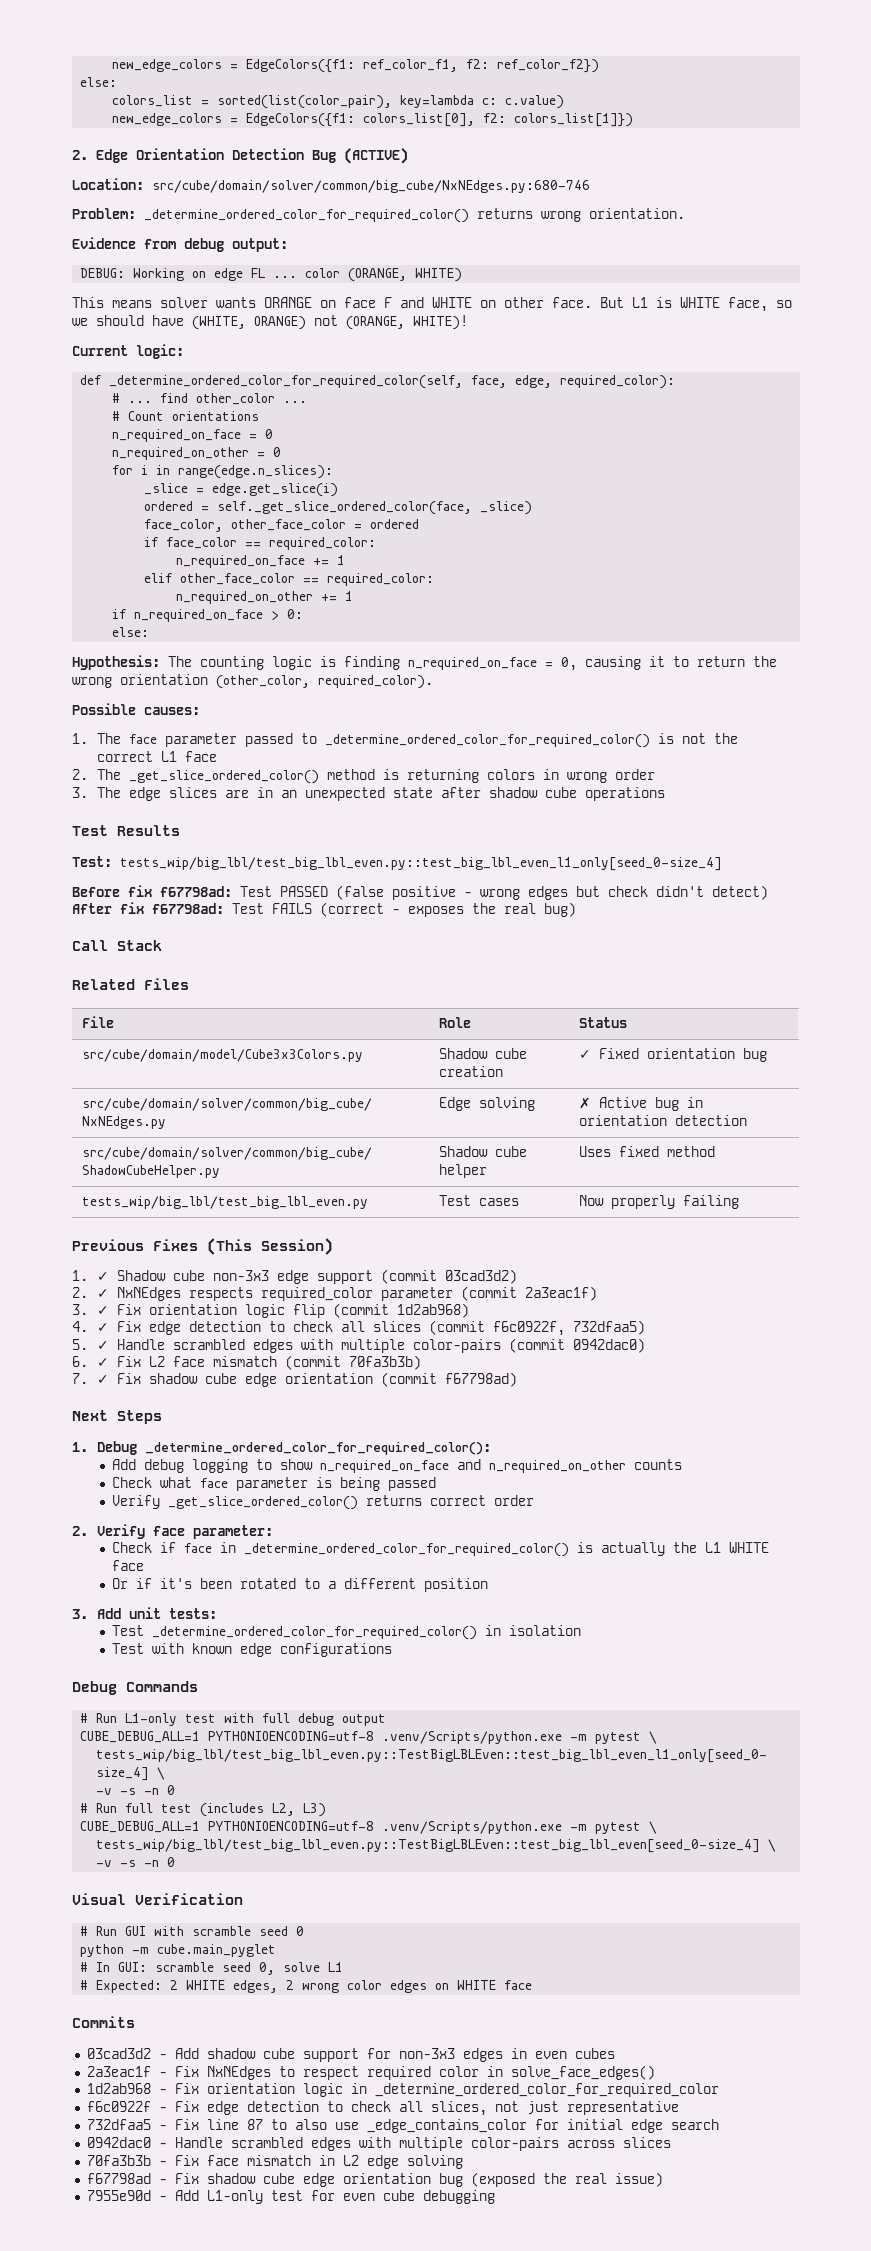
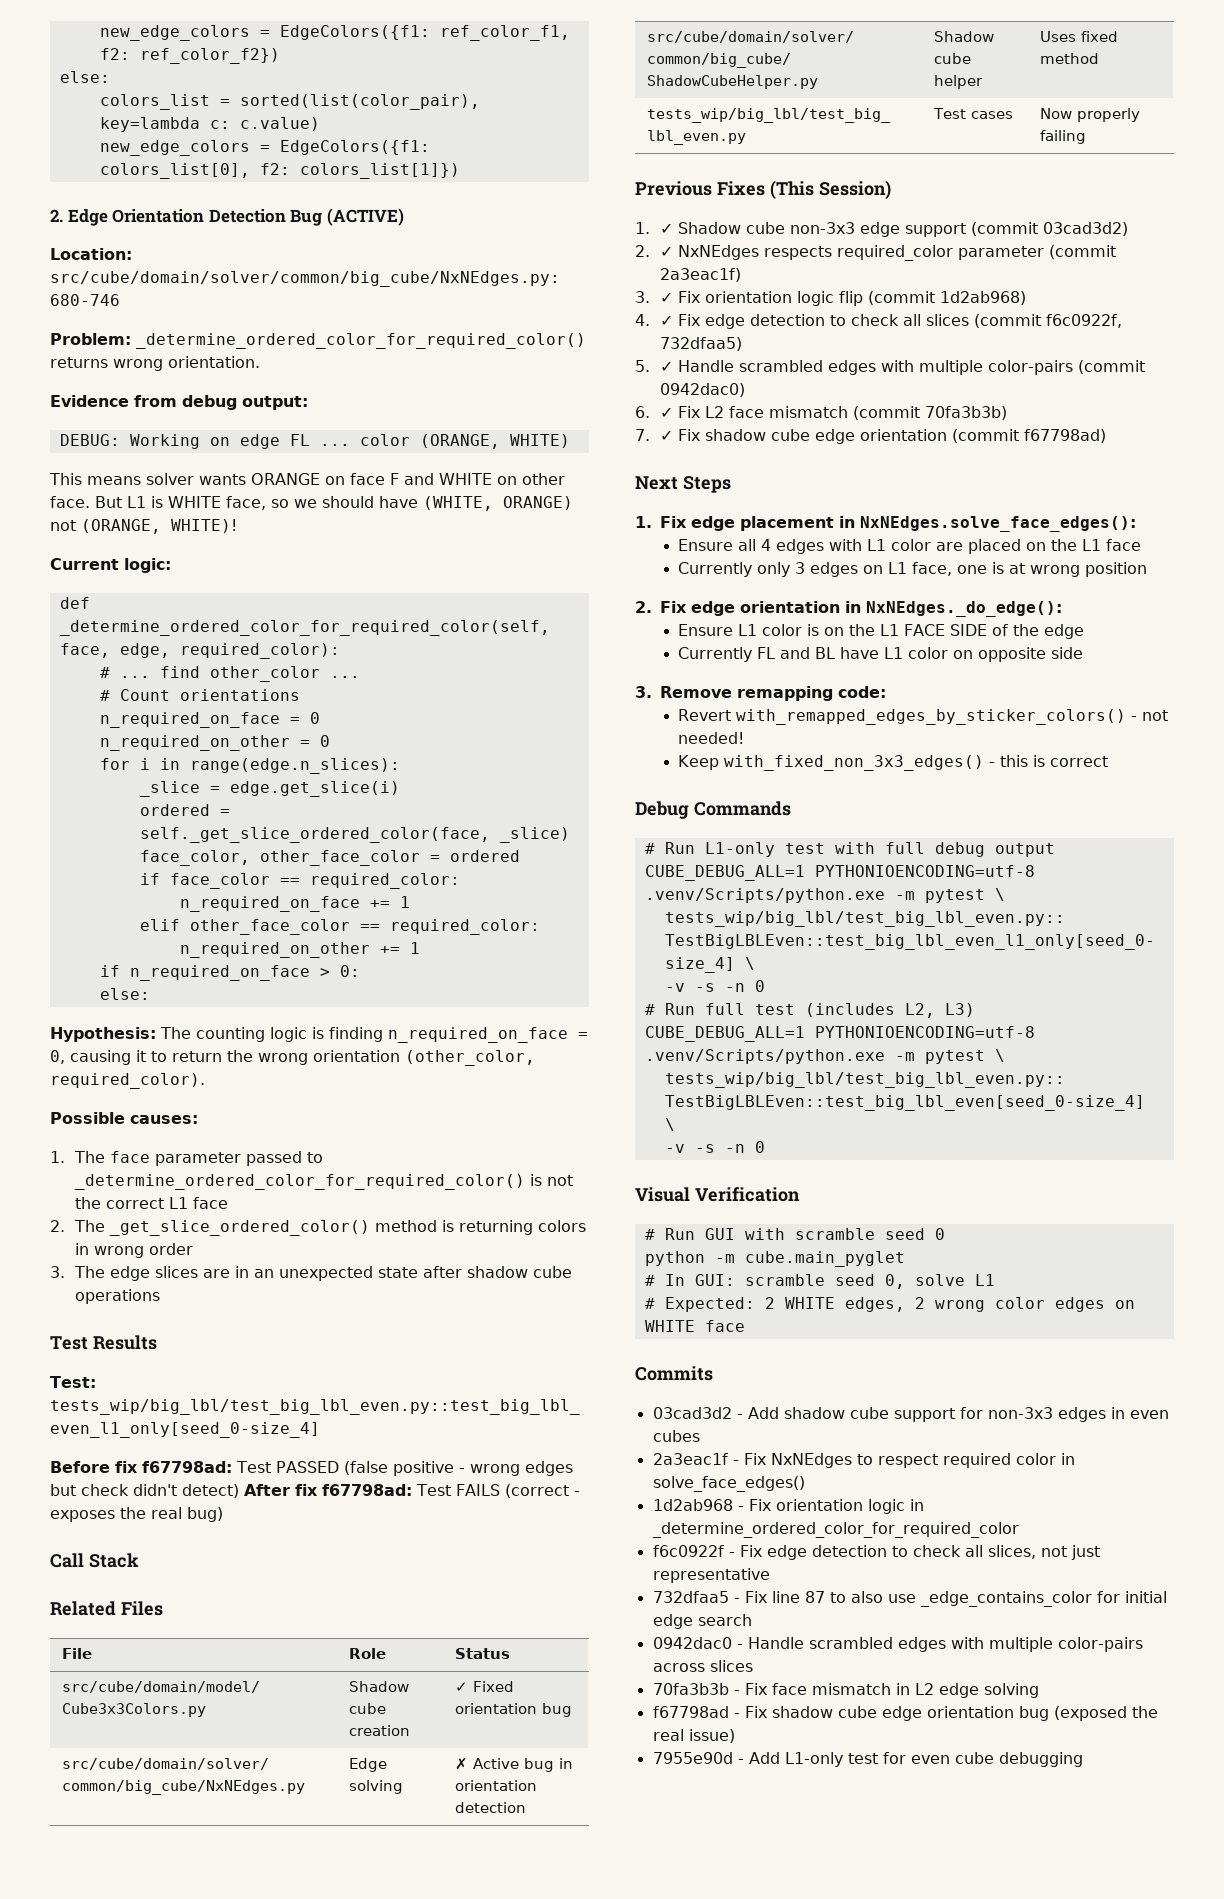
- 1. Debug _determine_ordered_color_for_required_color():
- Add debug logging to show n_required_on_face and n_required_on_other counts
- Check what face parameter is being passed
- Verify _get_slice_ordered_color() returns correct order
- 2. Verify face parameter:
- Check if face in _determine_ordered_color_for_required_color() is actually the L1 WHITE face
- Or if it's been rotated to a different position
- 3. Add unit tests:
- Test _determine_ordered_color_for_required_color() in isolation
- Test with known edge configurations
+ 1. Fix edge placement in NxNEdges.solve_face_edges():
+ Ensure all 4 edges with L1 color are placed on the L1 face
+ Currently only 3 edges on L1 face, one is at wrong position
+ 2. Fix edge orientation in NxNEdges._do_edge():
+ Ensure L1 color is on the L1 FACE SIDE of the edge
+ Currently FL and BL have L1 color on opposite side
+ 3. Remove remapping code:
+ Revert with_remapped_edges_by_sticker_colors() - not needed!
+ Keep with_fixed_non_3x3_edges() - this is correct

